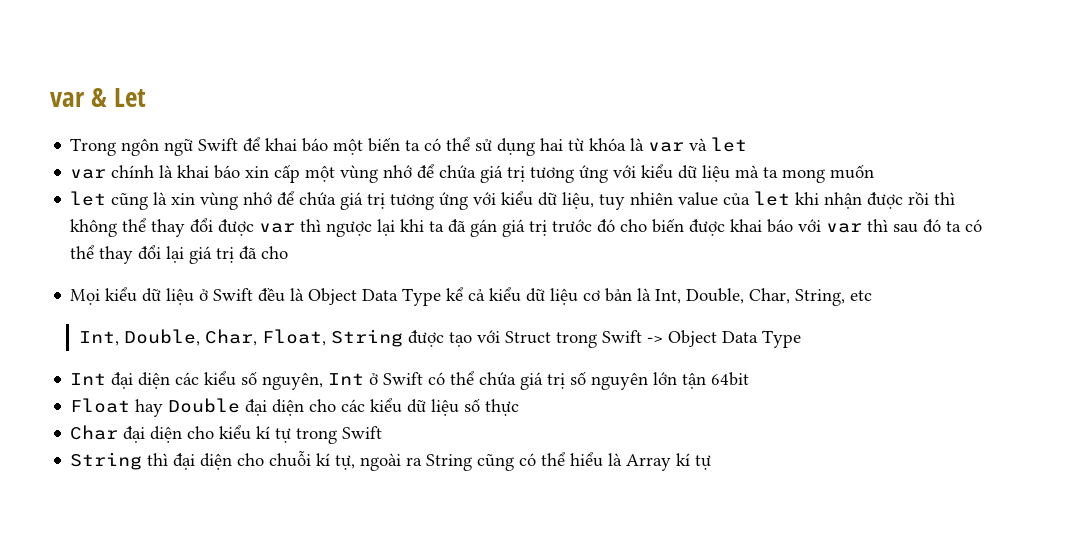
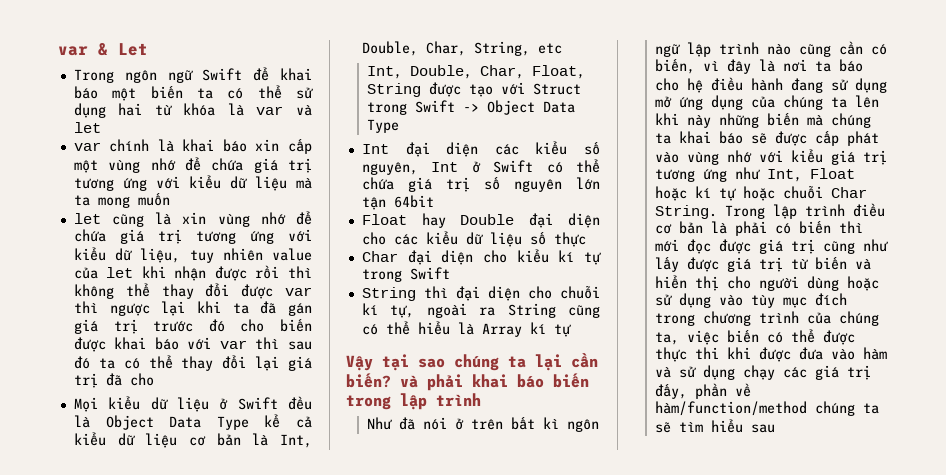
+ Vậy tại sao chúng ta lại cần biến? và phải khai báo biến trong lập trình
+ Như đã nói ở trên bất kì ngôn ngữ lập trình nào cũng cần có biến, vì đây là nơi ta báo cho hệ điều hành đang sử dụng mở ứng dụng của chúng ta lên khi này những biến mà chúng ta khai báo sẽ được cấp phát vào vùng nhớ với kiểu giá trị tương ứng như Int, Float hoặc kí tự hoặc chuỗi Char String. Trong lập trình điều cơ bản là phải có biến thì mới đọc được giá trị cũng như lấy được giá trị từ biến và hiển thị cho người dùng hoặc sử dụng vào tùy mục đích trong chương trình của chúng ta, việc biến có thể được thực thi khi được đưa vào hàm và sử dụng chạy các giá trị đấy, phần về hàm/function/method chúng ta sẽ tìm hiểu sau

